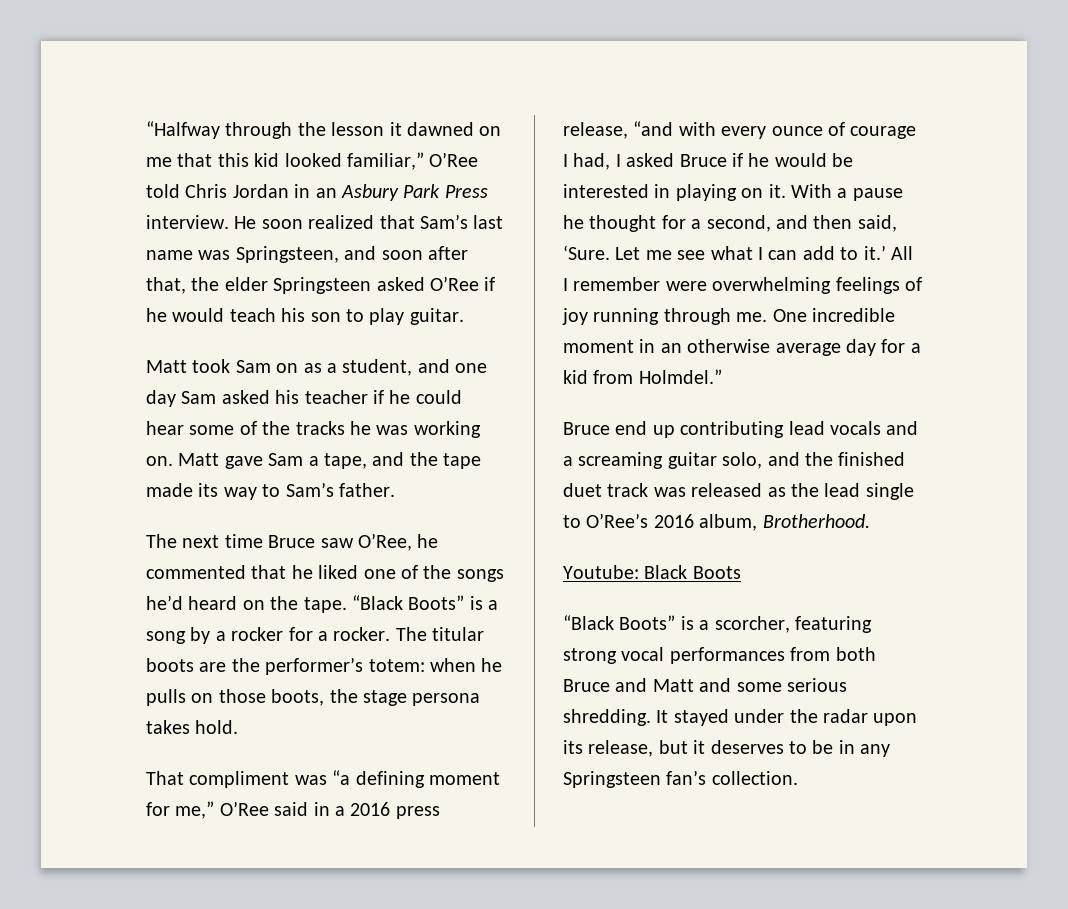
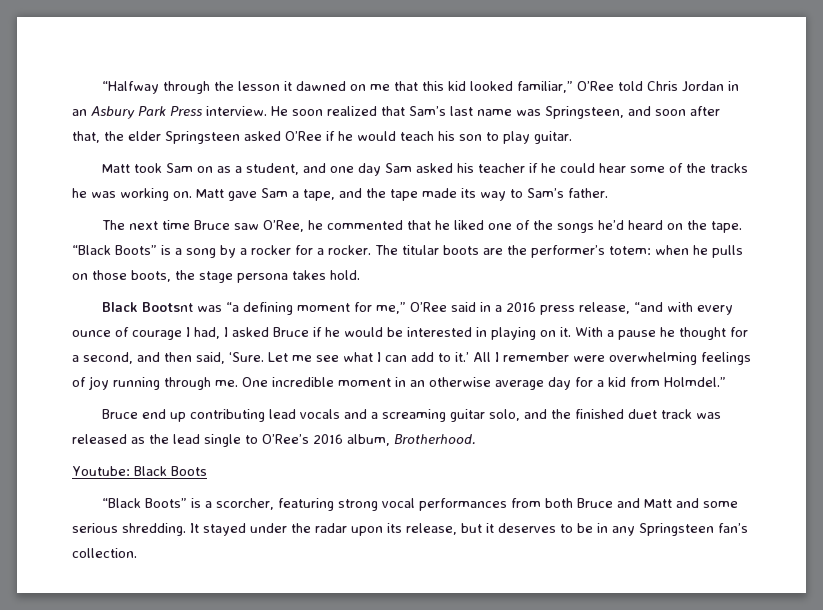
- That compliment was “a defining moment for me,” O’Ree said in a 2016 press release, “and with every ounce of courage I had, I asked Bruce if he would be interested in playing on it.
+ Black Bootsnt was “a defining moment for me,” O’Ree said in a 2016 press release, “and with every ounce of courage I had, I asked Bruce if he would be interested in playing on it.

